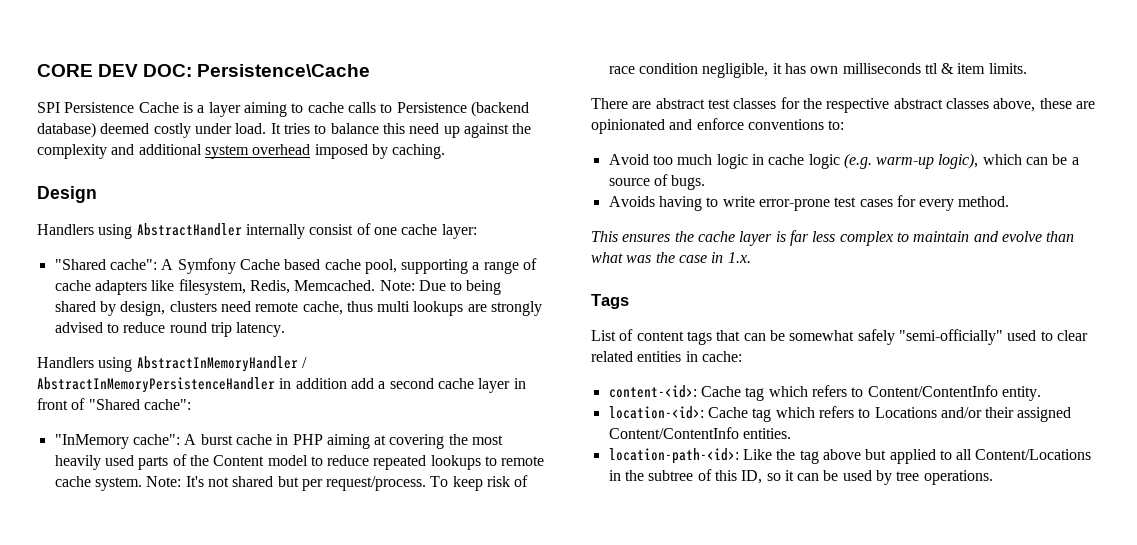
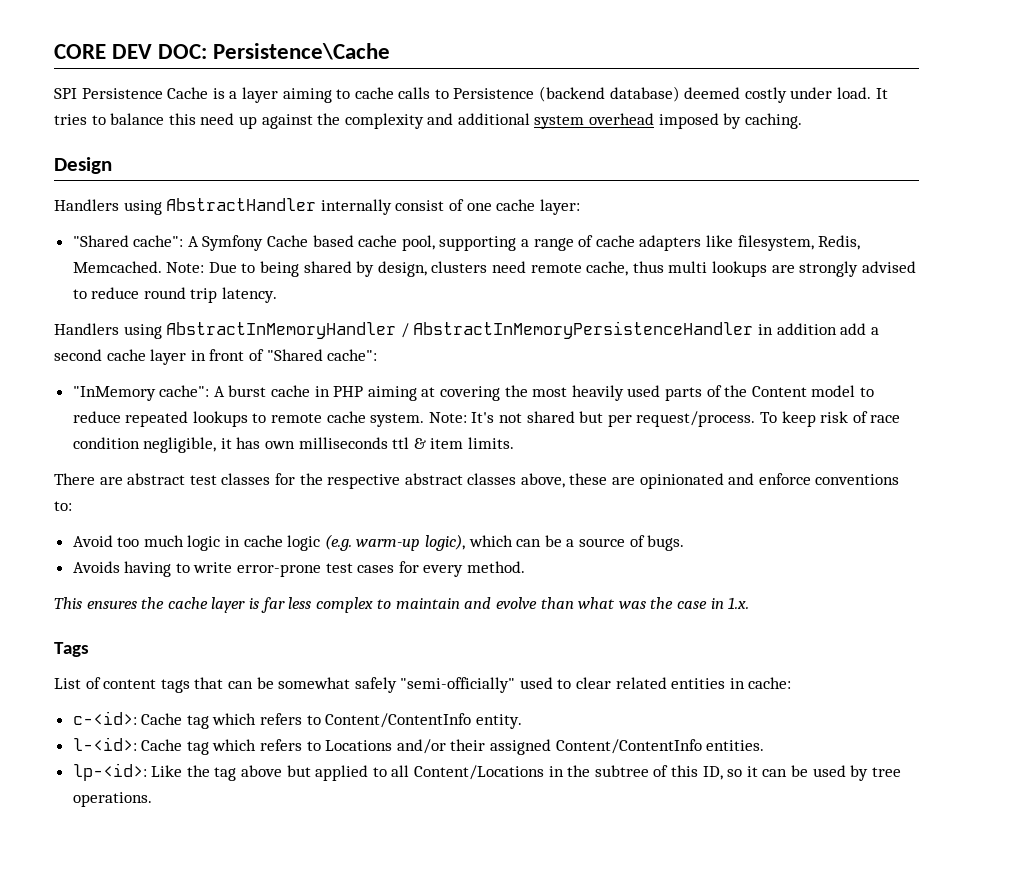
- content-<id>: Cache tag which refers to Content/ContentInfo entity.
+ c-<id>: Cache tag which refers to Content/ContentInfo entity.
- location-<id>: Cache tag which refers to Locations and/or their assigned Content/ContentInfo entities.
+ l-<id>: Cache tag which refers to Locations and/or their assigned Content/ContentInfo entities.
- location-path-<id>: Like the tag above but applied to all Content/Locations in the subtree of this ID, so it can be used by tree operations.
+ lp-<id>: Like the tag above but applied to all Content/Locations in the subtree of this ID, so it can be used by tree operations.

